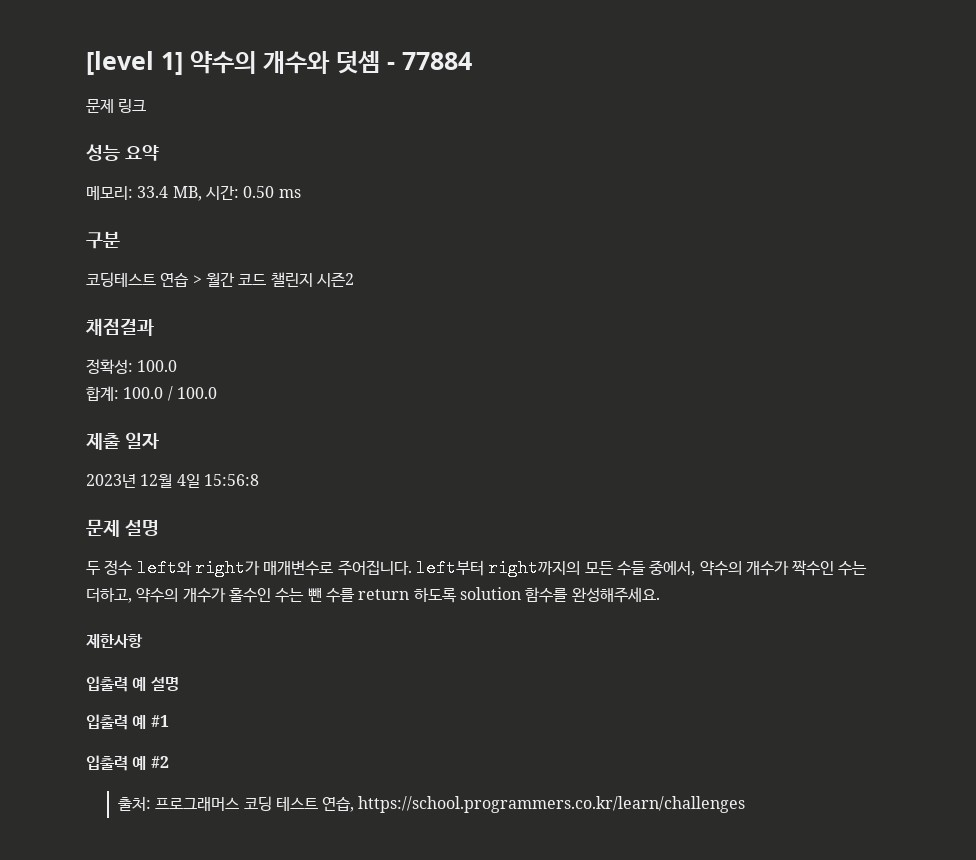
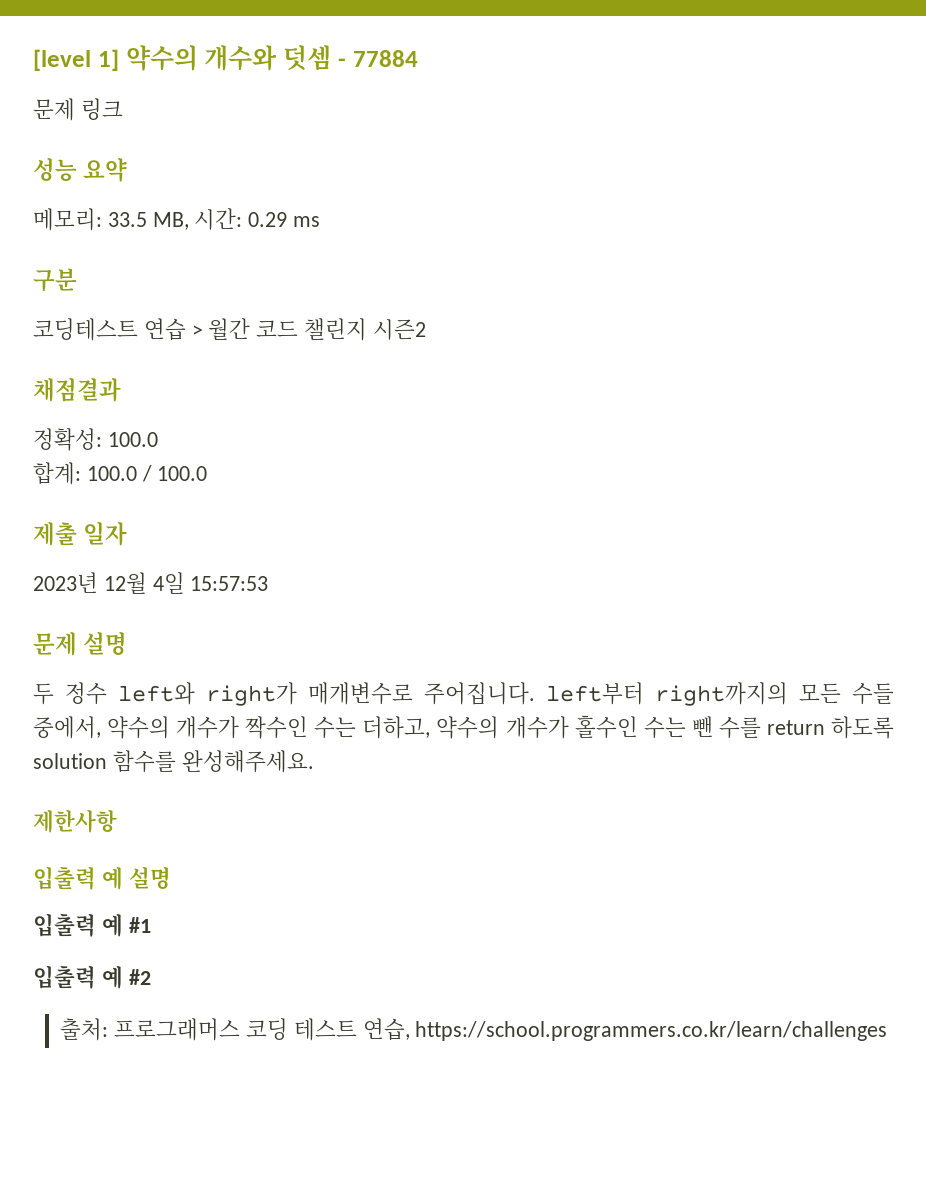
- 메모리: 33.4 MB, 시간: 0.50 ms
+ 메모리: 33.5 MB, 시간: 0.29 ms
- 2023년 12월 4일 15:56:8
+ 2023년 12월 4일 15:57:53

